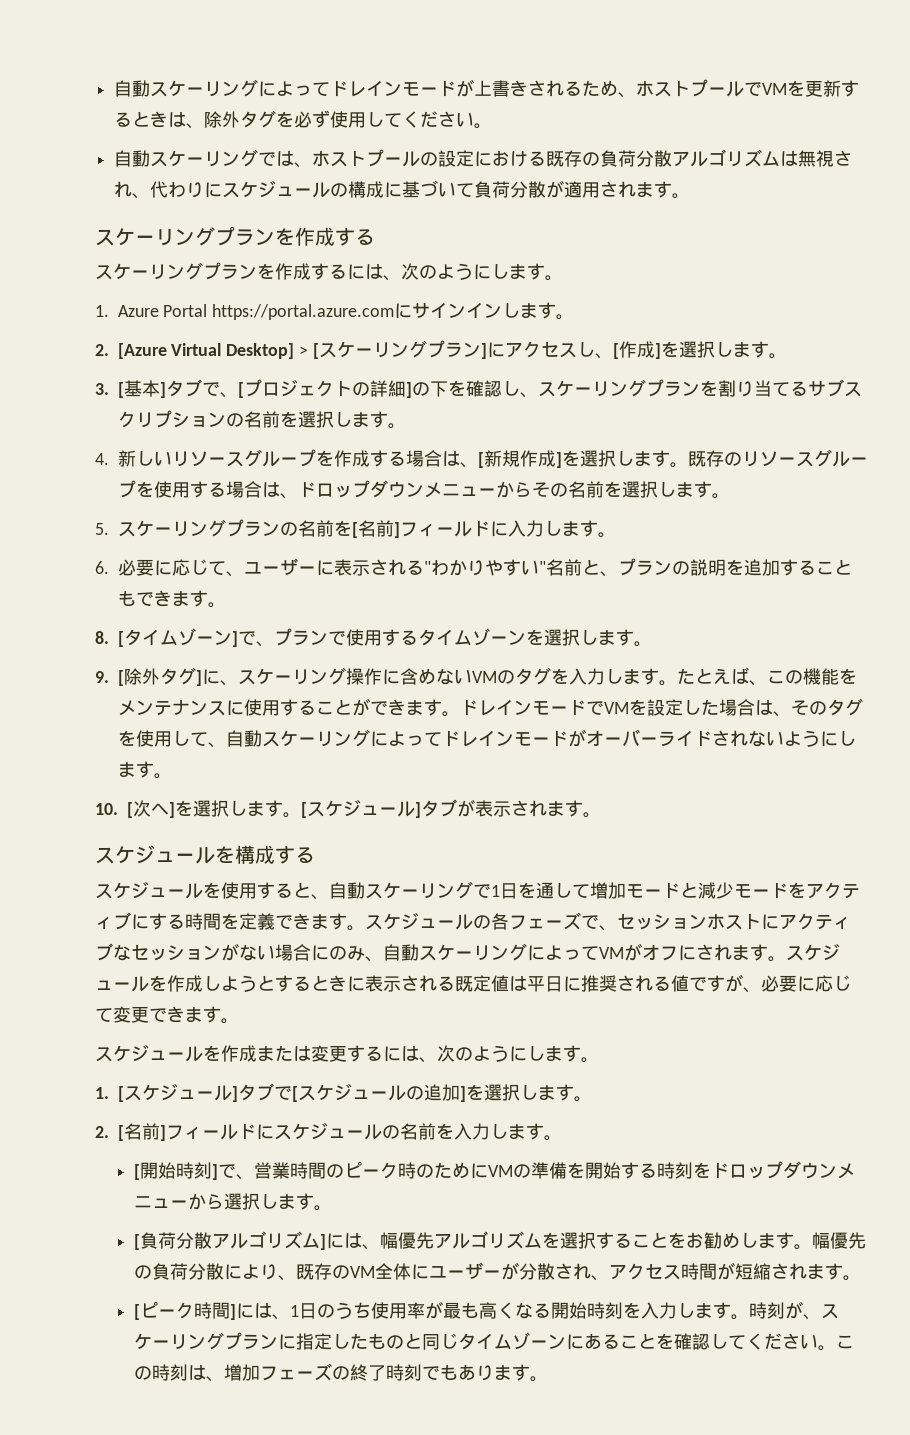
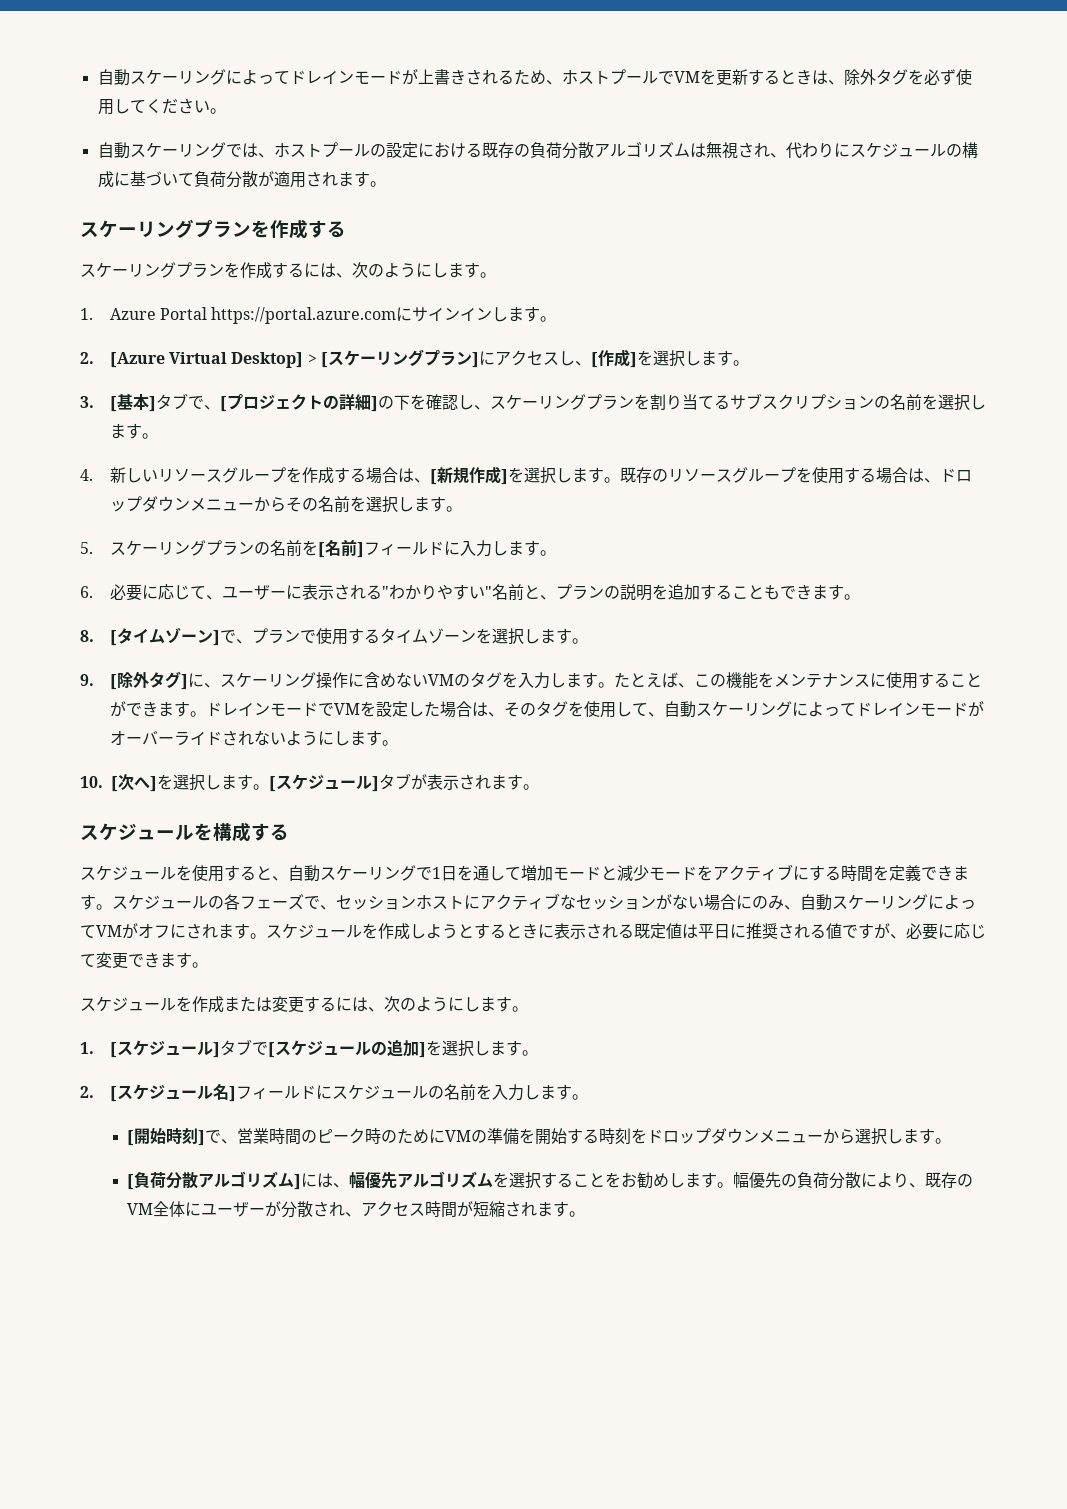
- 2. [名前]フィールドにスケジュールの名前を入力します。
+ 2. [スケジュール名]フィールドにスケジュールの名前を入力します。
- [ピーク時間]には、1日のうち使用率が最も高くなる開始時刻を入力します。時刻が、スケーリングプランに指定したものと同じタイムゾーンにあることを確認してください。この時刻は、増加フェーズの終了時刻でもあります。

